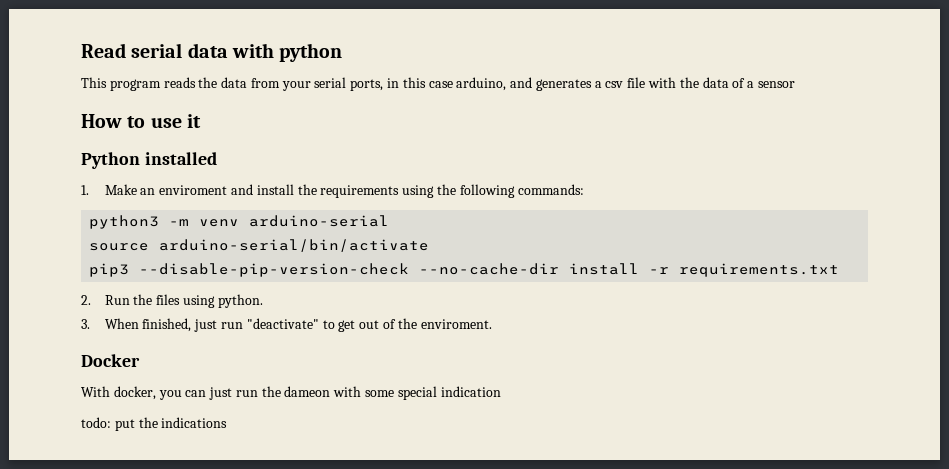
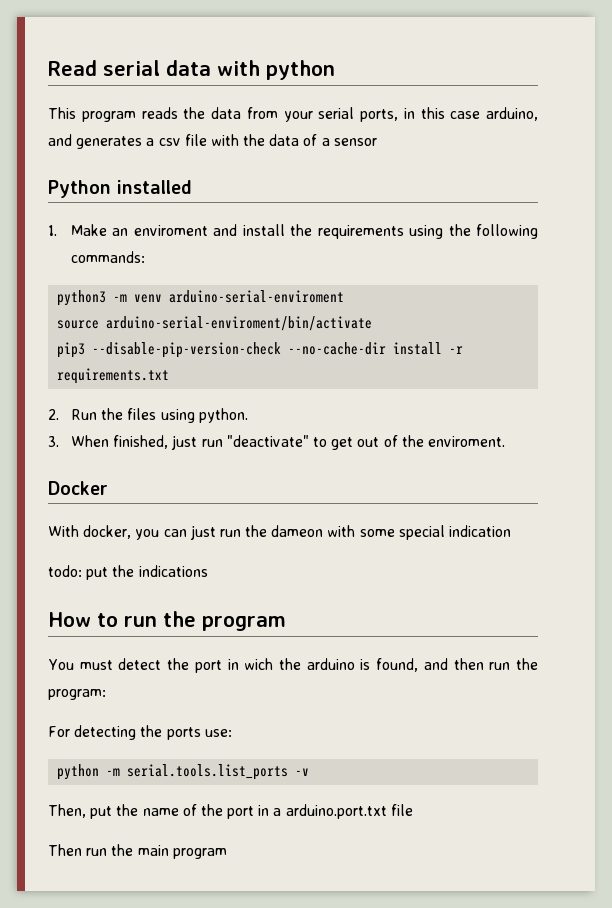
- How to use it
- python3 -m venv arduino-serial
+ python3 -m venv arduino-serial-enviroment
- source arduino-serial/bin/activate
+ source arduino-serial-enviroment/bin/activate
+ How to run the program
+ You must detect the port in wich the arduino is found, and then run the program:
+ For detecting the ports use:
+ python -m serial.tools.list_ports -v
+ Then, put the name of the port in a arduino.port.txt file
+ Then run the main program

